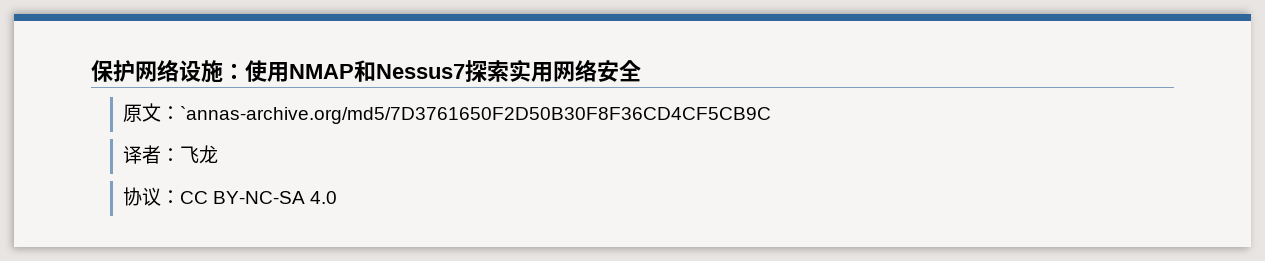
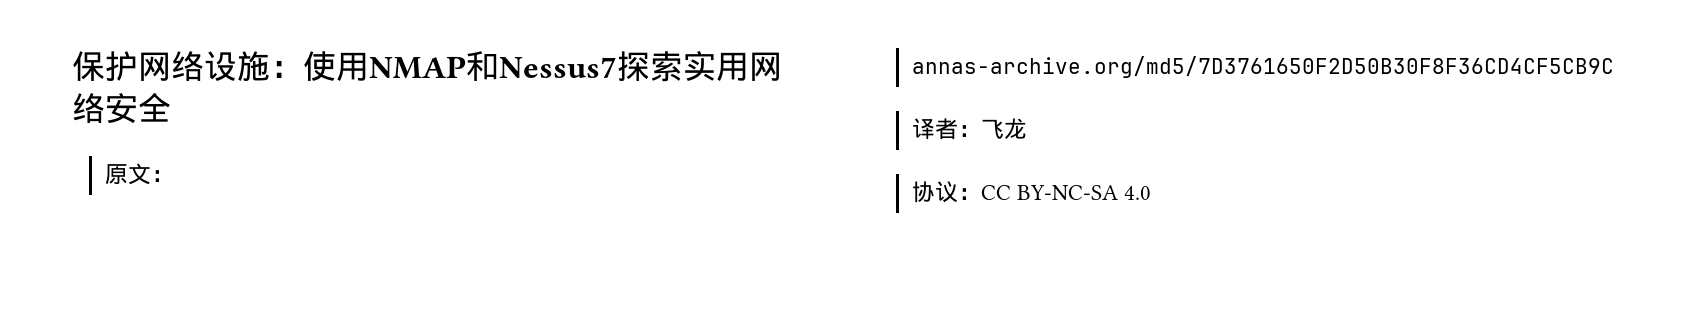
- 原文：`annas-archive.org/md5/7D3761650F2D50B30F8F36CD4CF5CB9C
+ 原文：annas-archive.org/md5/7D3761650F2D50B30F8F36CD4CF5CB9C

